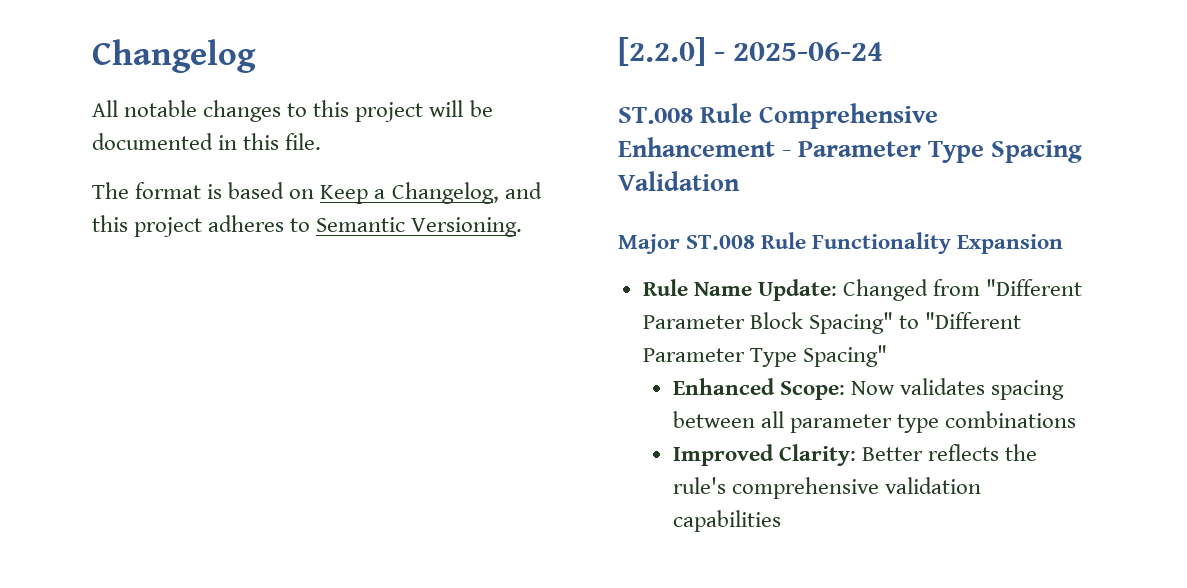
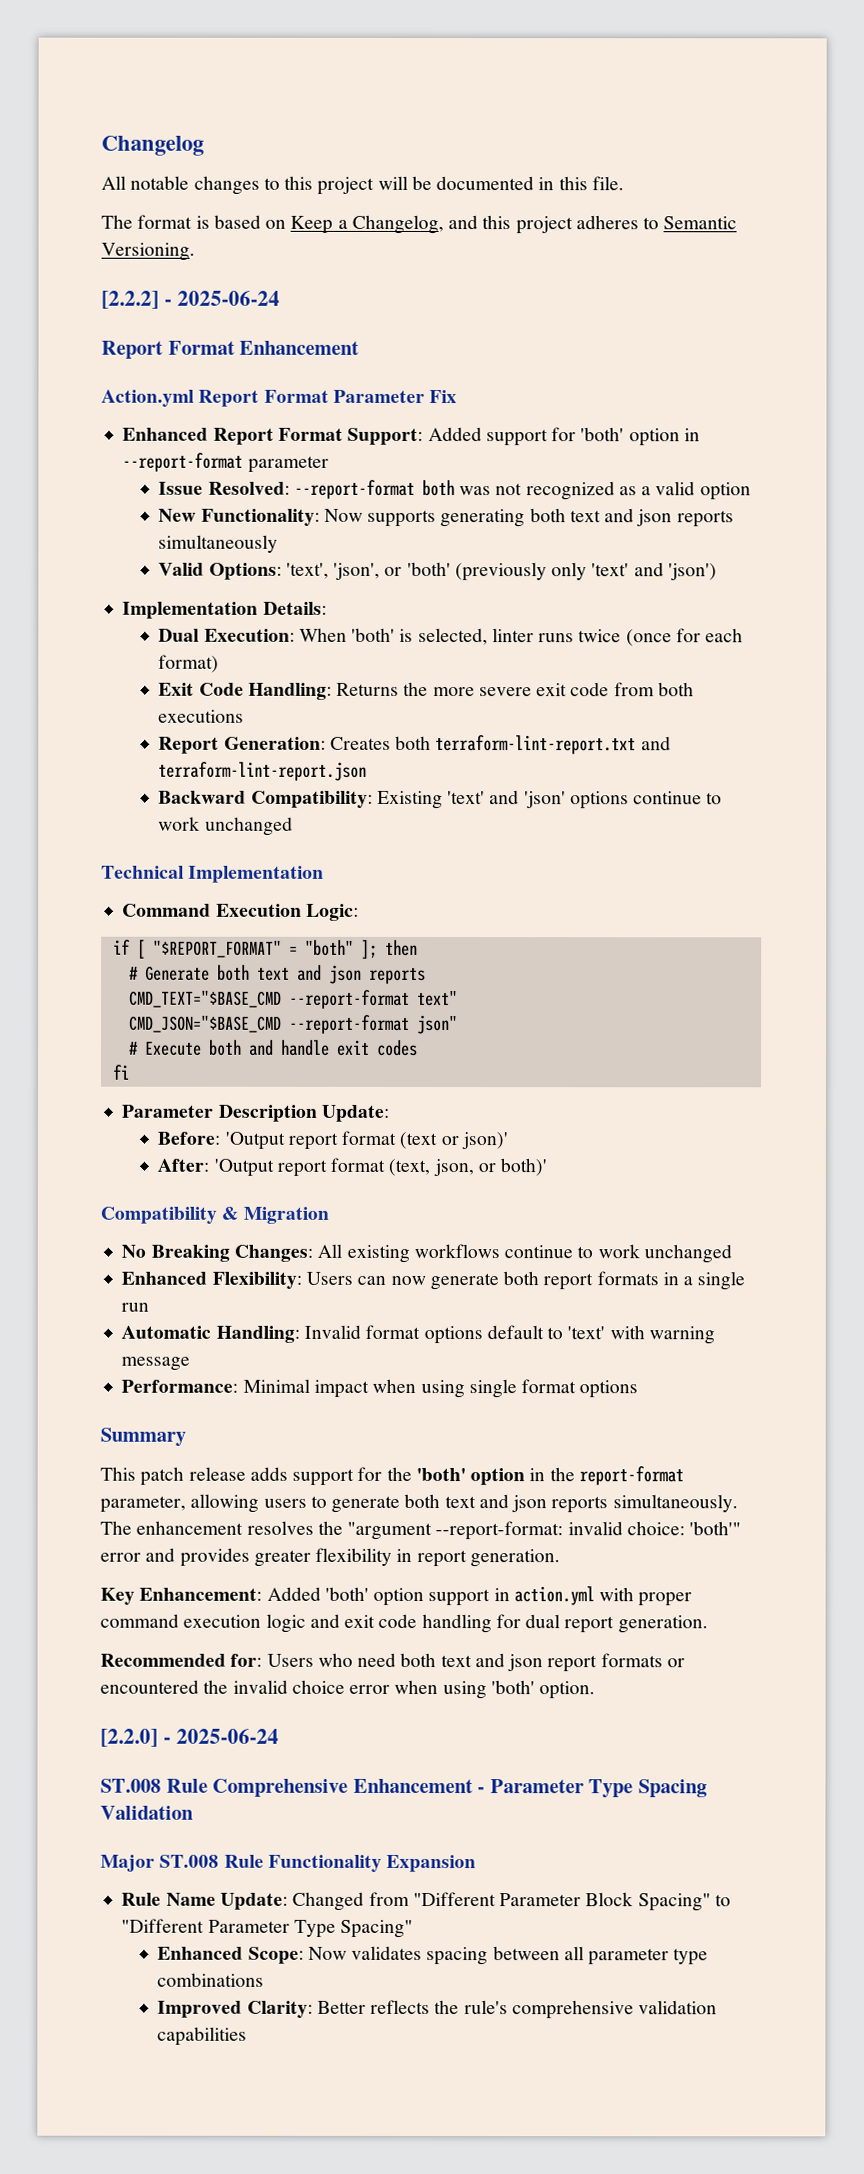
+ [2.2.2] - 2025-06-24
+ Report Format Enhancement
+ Action.yml Report Format Parameter Fix
+ Enhanced Report Format Support: Added support for 'both' option in --report-format parameter
+ Issue Resolved: --report-format both was not recognized as a valid option
+ New Functionality: Now supports generating both text and json reports simultaneously
+ Valid Options: 'text', 'json', or 'both' (previously only 'text' and 'json')
+ Implementation Details:
+ Dual Execution: When 'both' is selected, linter runs twice (once for each format)
+ Exit Code Handling: Returns the more severe exit code from both executions
+ Report Generation: Creates both terraform-lint-report.txt and terraform-lint-report.json
+ Backward Compatibility: Existing 'text' and 'json' options continue to work unchanged
+ Technical Implementation
+ Command Execution Logic:
+ if [ "$REPORT_FORMAT" = "both" ]; then
+ # Generate both text and json reports
+ CMD_TEXT="$BASE_CMD --report-format text"
+ CMD_JSON="$BASE_CMD --report-format json"
+ # Execute both and handle exit codes
+ fi
+ Parameter Description Update:
+ Before: 'Output report format (text or json)'
+ After: 'Output report format (text, json, or both)'
+ Compatibility & Migration
+ No Breaking Changes: All existing workflows continue to work unchanged
+ Enhanced Flexibility: Users can now generate both report formats in a single run
+ Automatic Handling: Invalid format options default to 'text' with warning message
+ Performance: Minimal impact when using single format options
+ Summary
+ This patch release adds support for the 'both' option in the report-format parameter, allowing users to generate both text and json reports simultaneously. The enhancement resolves the "argument --report-format: invalid choice: 'both'" error and provides greater flexibility in report generation.
+ Key Enhancement: Added 'both' option support in action.yml with proper command execution logic and exit code handling for dual report generation.
+ Recommended for: Users who need both text and json report formats or encountered the invalid choice error when using 'both' option.

